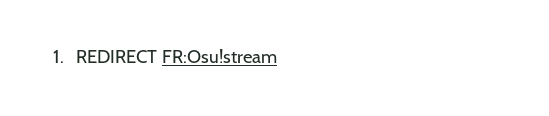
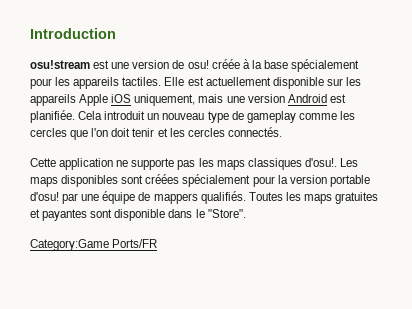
- 1. REDIRECT FR:Osu!stream
+ Introduction
+ osu!stream est une version de osu! créée à la base spécialement pour les appareils tactiles. Elle est actuellement disponible sur les appareils Apple iOS uniquement, mais une version Android est planifiée. Cela introduit un nouveau type de gameplay comme les cercles que l'on doit tenir et les cercles connectés.
+ Cette application ne supporte pas les maps classiques d'osu!. Les maps disponibles sont créées spécialement pour la version portable d'osu! par une équipe de mappers qualifiés. Toutes les maps gratuites et payantes sont disponible dans le "Store".
+ Category:Game Ports/FR

